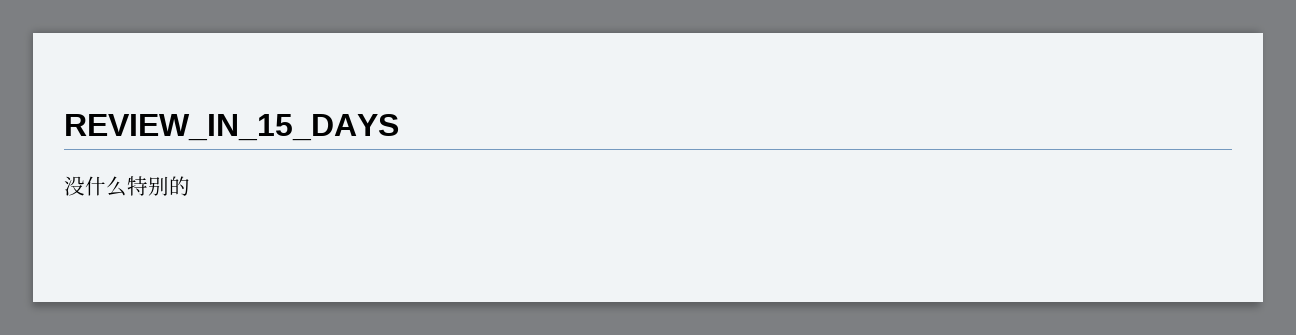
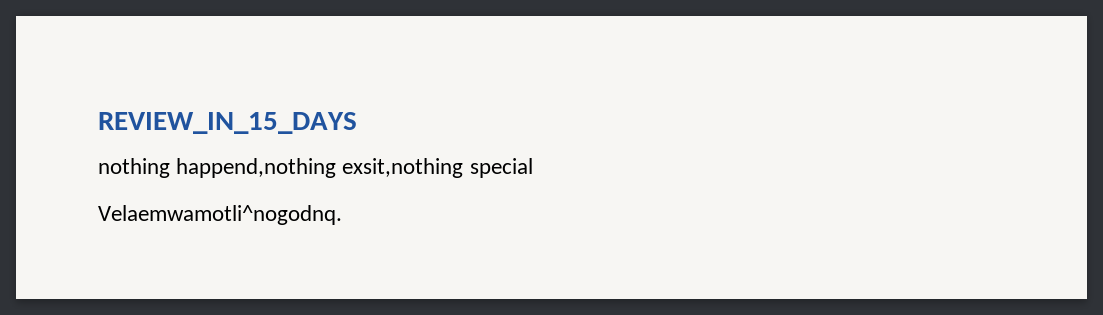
- 没什么特别的
+ nothing happend,nothing exsit,nothing special
+ Velaemwamotli^nogodnq.

